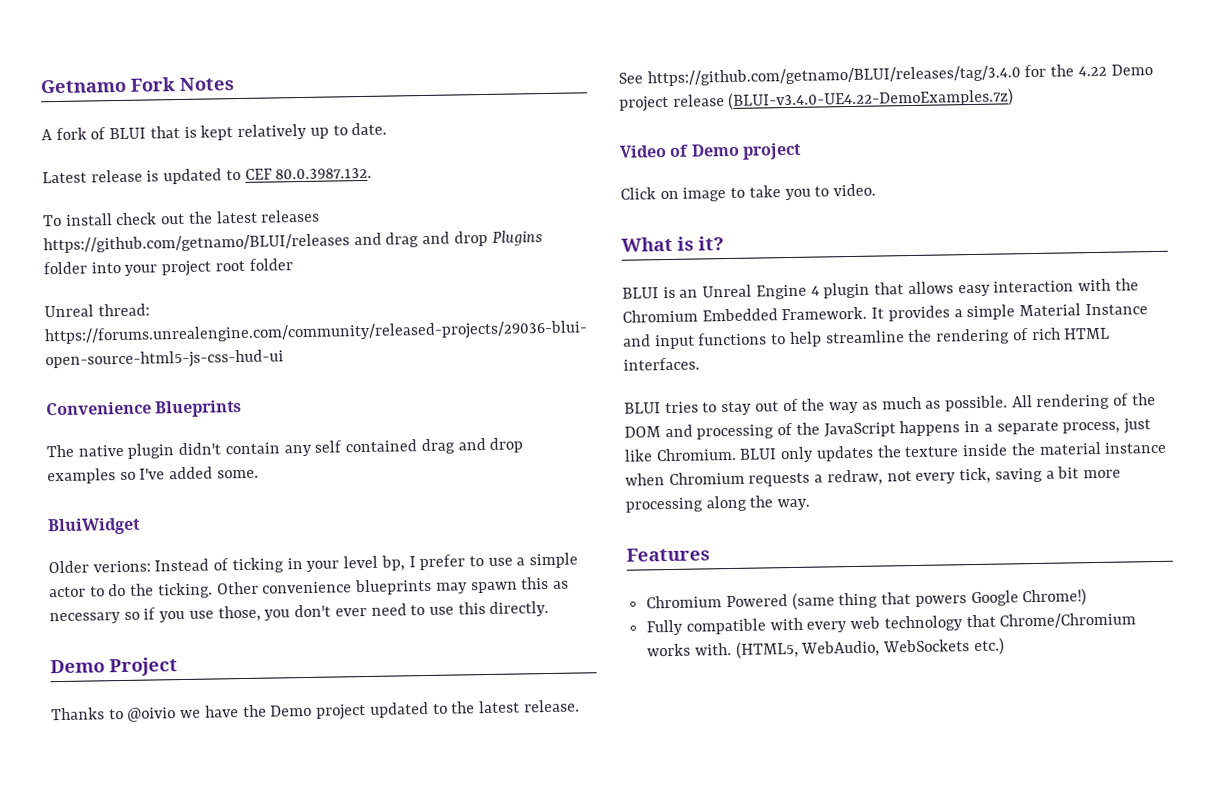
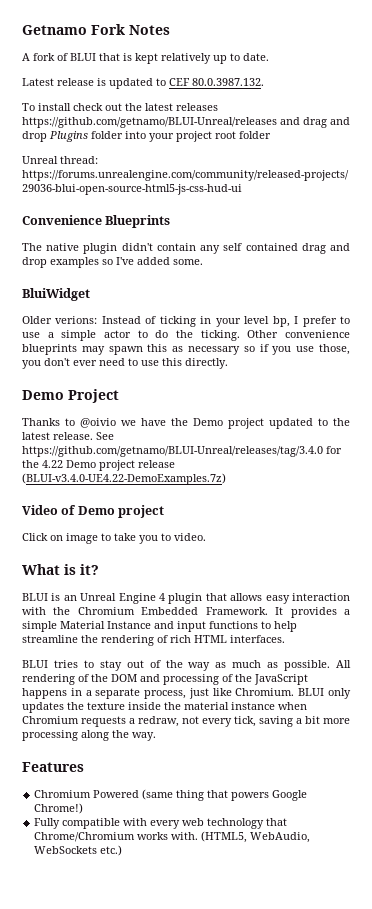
- To install check out the latest releases https://github.com/getnamo/BLUI/releases and drag and drop Plugins folder into your project root folder
+ To install check out the latest releases https://github.com/getnamo/BLUI-Unreal/releases and drag and drop Plugins folder into your project root folder
- See https://github.com/getnamo/BLUI/releases/tag/3.4.0 for the 4.22 Demo project release (BLUI-v3.4.0-UE4.22-DemoExamples.7z)
+ See https://github.com/getnamo/BLUI-Unreal/releases/tag/3.4.0 for the 4.22 Demo project release (BLUI-v3.4.0-UE4.22-DemoExamples.7z)

